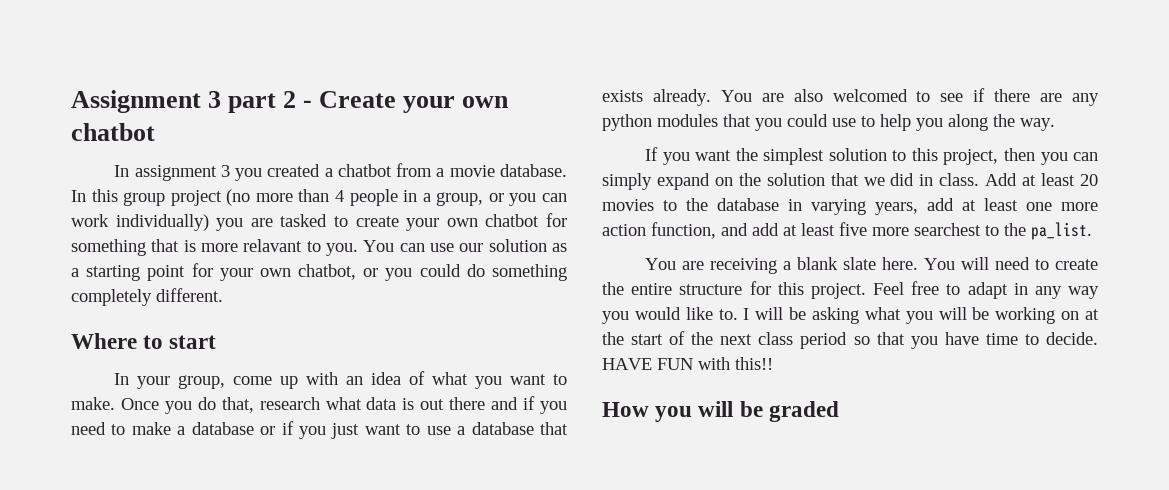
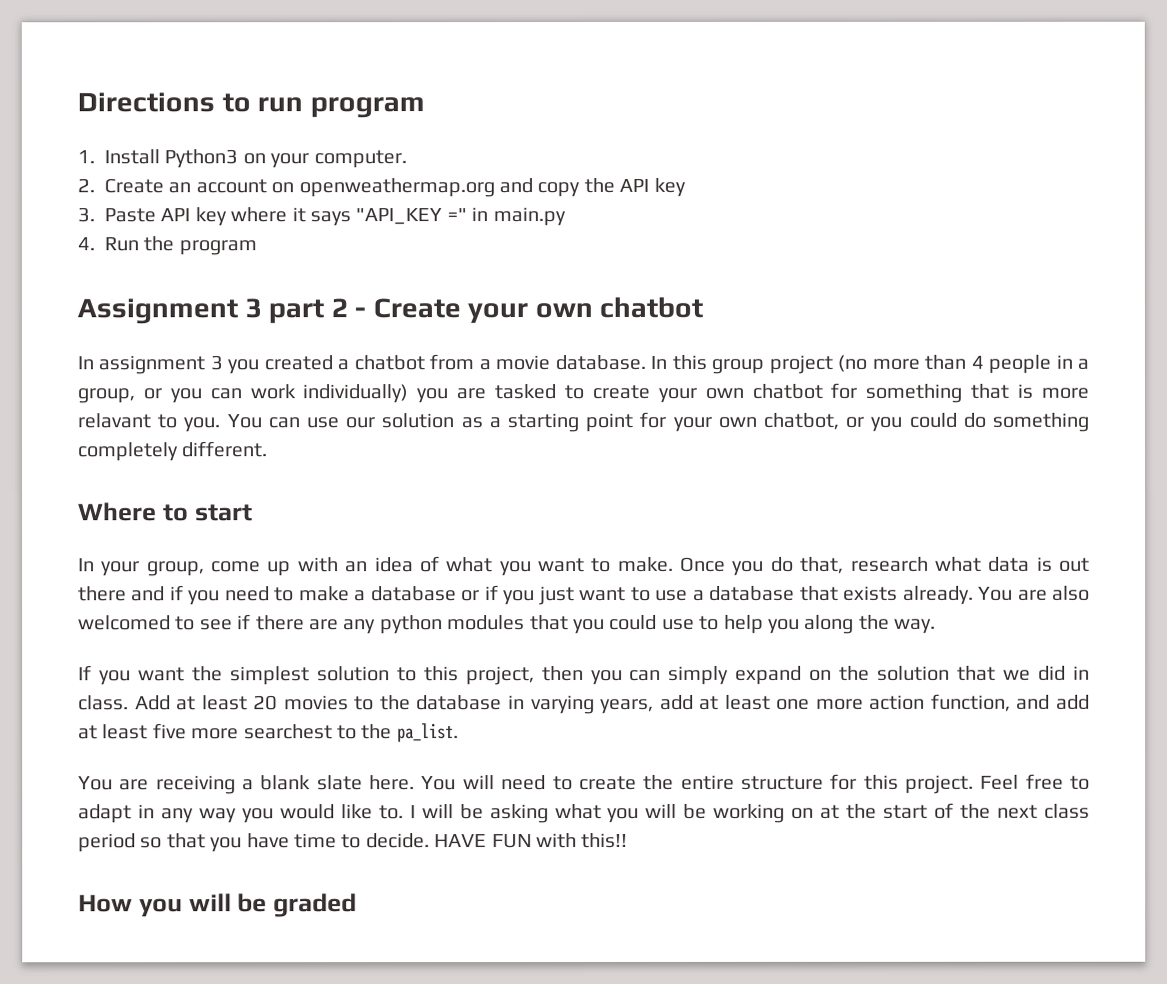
+ Directions to run program
+ 1. Install Python3 on your computer.
+ 2. Create an account on openweathermap.org and copy the API key
+ 3. Paste API key where it says "API_KEY =" in main.py
+ 4. Run the program

